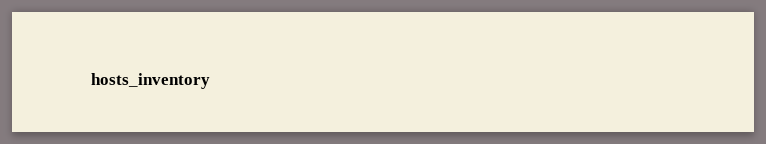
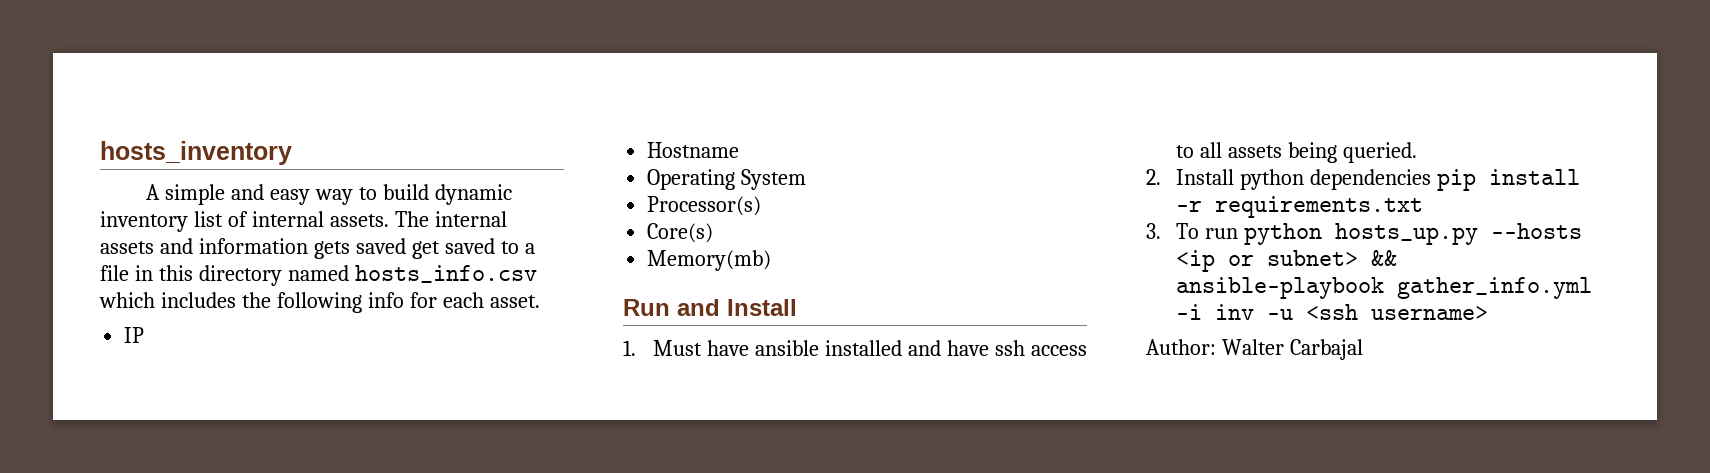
+ A simple and easy way to build dynamic inventory list of internal assets. The internal assets and information gets saved get saved to a file in this directory named hosts_info.csv which includes the following info for each asset.
+ IP
+ Hostname
+ Operating System
+ Processor(s)
+ Core(s)
+ Memory(mb)
+ Run and Install
+ 1. Must have ansible installed and have ssh access to all assets being queried.
+ 2. Install python dependencies pip install -r requirements.txt
+ 3. To run python hosts_up.py --hosts <ip or subnet> && ansible-playbook gather_info.yml -i inv -u <ssh username>
+ Author: Walter Carbajal

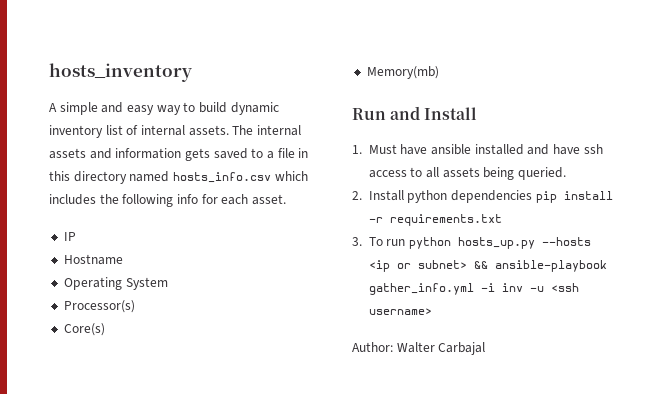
- The internal assets and information gets saved get saved to a file in this directory named hosts_info.csv which includes the following info for each asset.
+ The internal assets and information gets saved to a file in this directory named hosts_info.csv which includes the following info for each asset.

